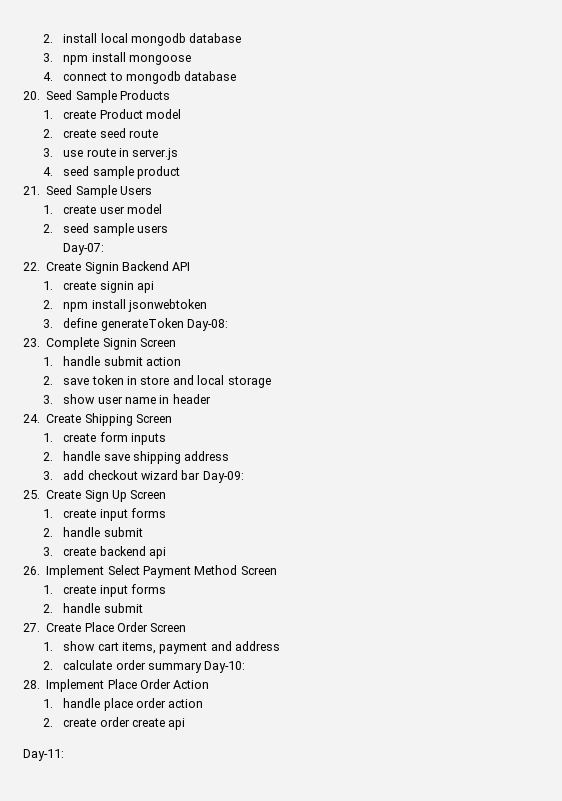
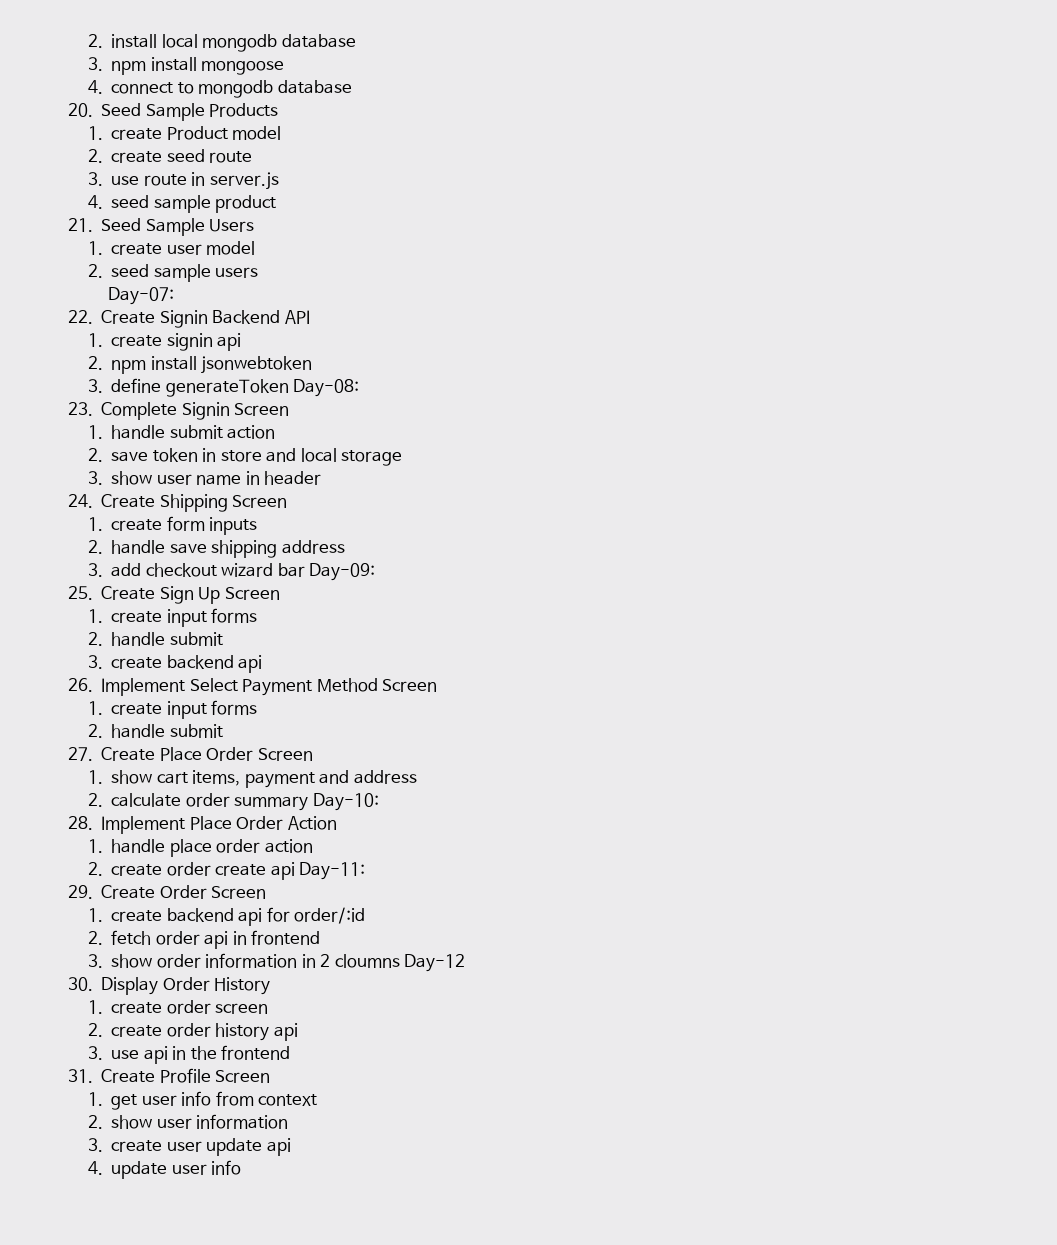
- 2. create order create api
- Day-11:
+ 2. create order create api Day-11:
+ 29. Create Order Screen
+ 1. create backend api for order/:id
+ 2. fetch order api in frontend
+ 3. show order information in 2 cloumns Day-12
+ 30. Display Order History
+ 1. create order screen
+ 2. create order history api
+ 3. use api in the frontend
+ 31. Create Profile Screen
+ 1. get user info from context
+ 2. show user information
+ 3. create user update api
+ 4. update user info

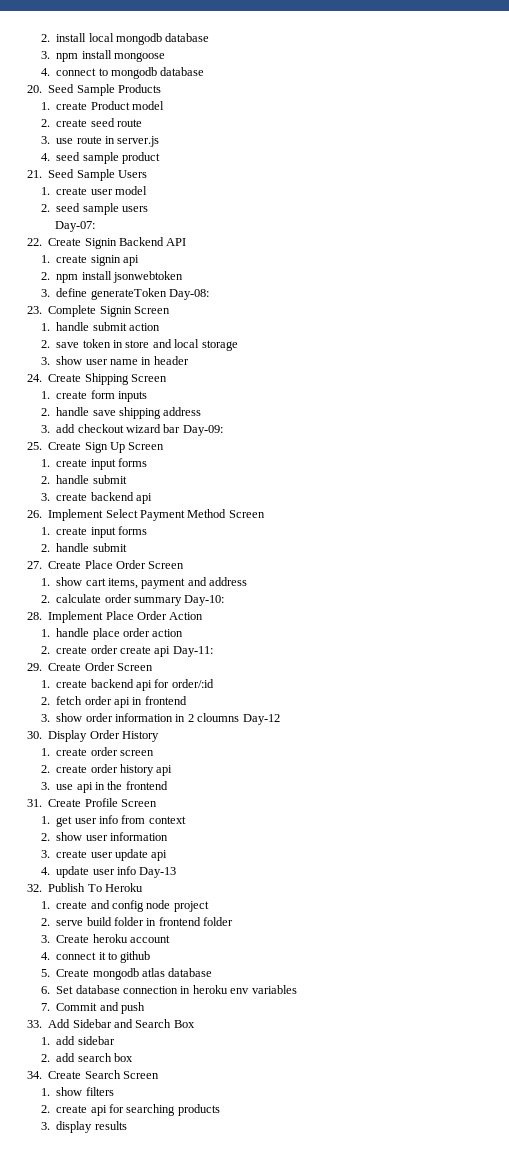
- 4. update user info
+ 4. update user info Day-13
+ 32. Publish To Heroku
+ 1. create and config node project
+ 2. serve build folder in frontend folder
+ 3. Create heroku account
+ 4. connect it to github
+ 5. Create mongodb atlas database
+ 6. Set database connection in heroku env variables
+ 7. Commit and push
+ 33. Add Sidebar and Search Box
+ 1. add sidebar
+ 2. add search box
+ 34. Create Search Screen
+ 1. show filters
+ 2. create api for searching products
+ 3. display results

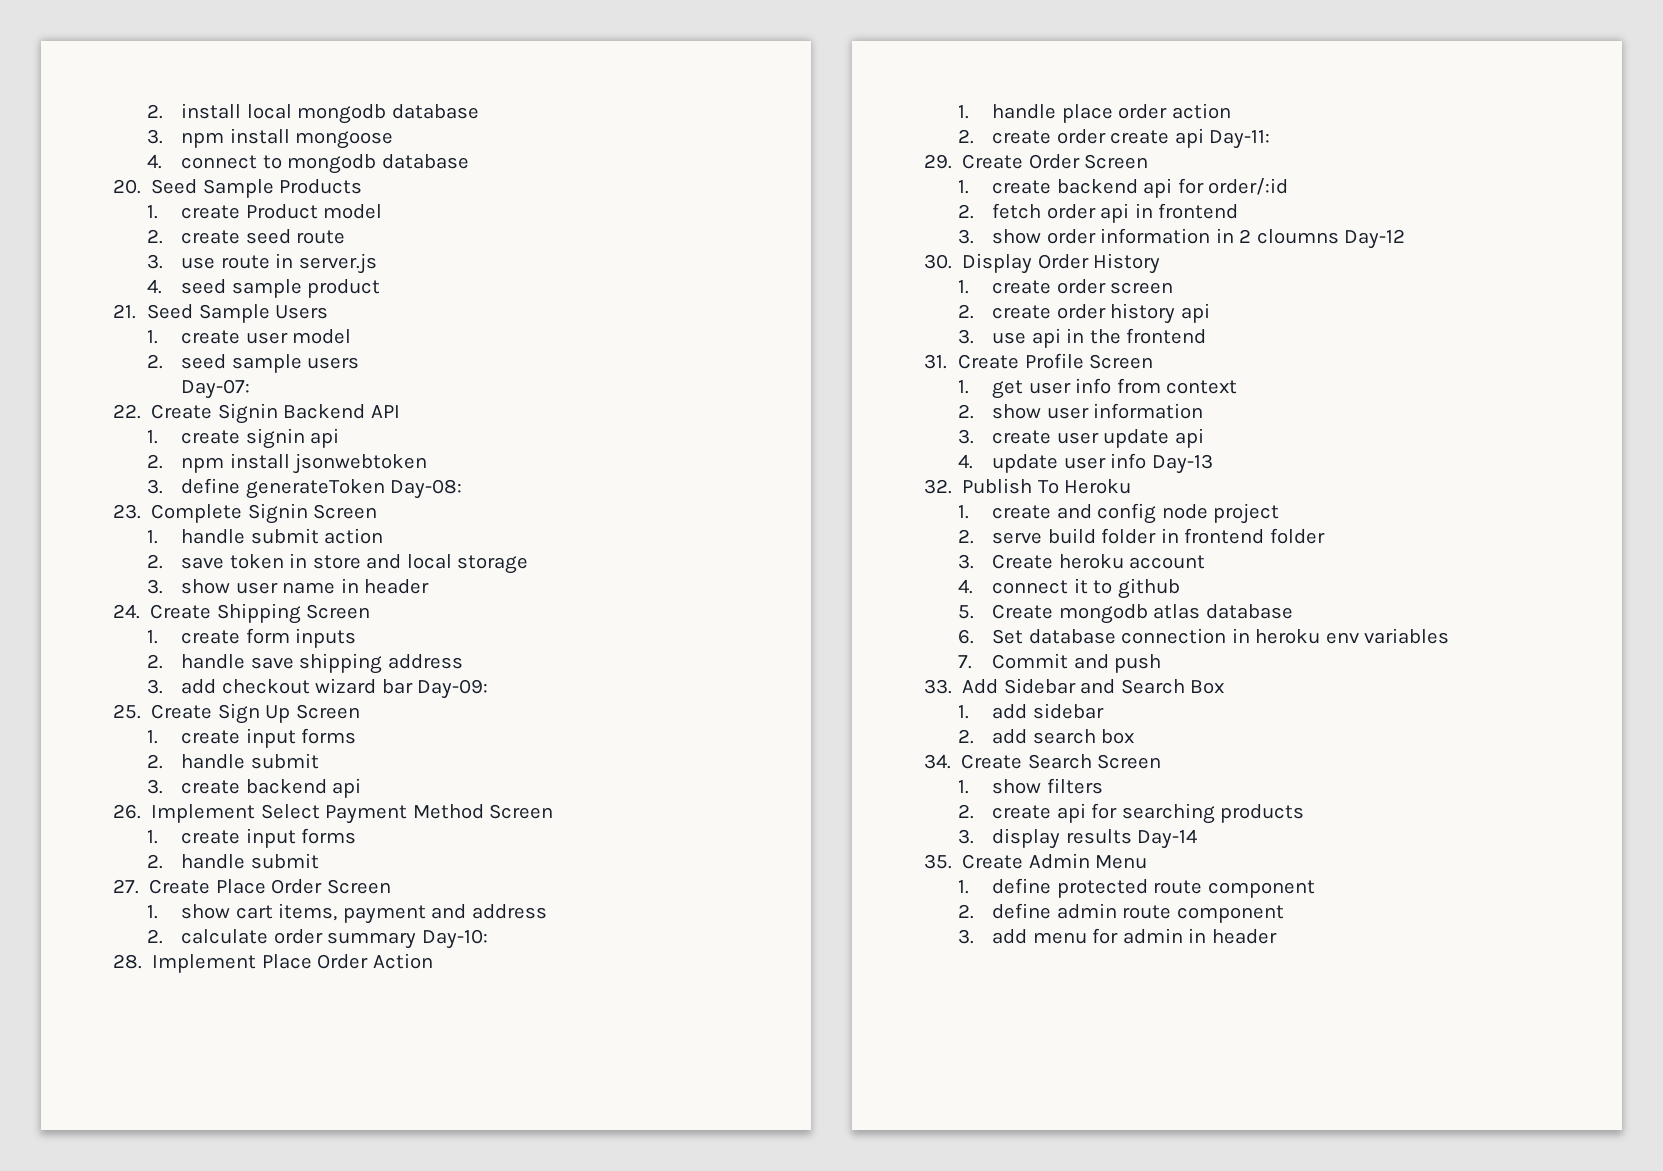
- 3. display results
+ 3. display results Day-14
+ 35. Create Admin Menu
+ 1. define protected route component
+ 2. define admin route component
+ 3. add menu for admin in header

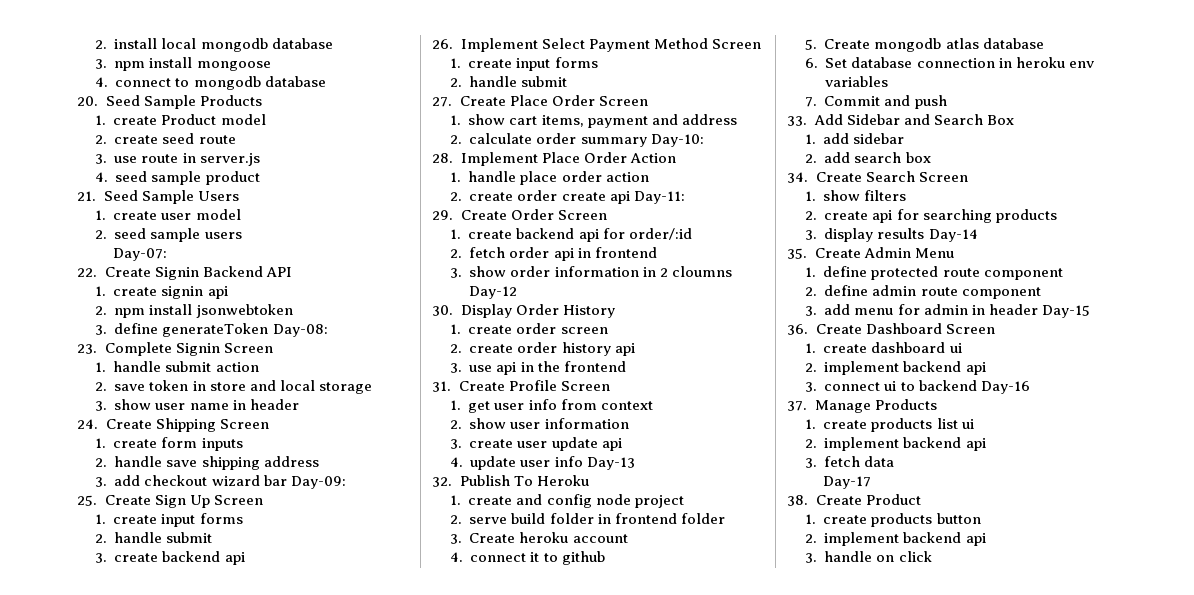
- 3. add menu for admin in header
+ 3. add menu for admin in header Day-15
+ 36. Create Dashboard Screen
+ 1. create dashboard ui
+ 2. implement backend api
+ 3. connect ui to backend Day-16
+ 37. Manage Products
+ 1. create products list ui
+ 2. implement backend api
+ 3. fetch data
+ Day-17
+ 38. Create Product
+ 1. create products button
+ 2. implement backend api
+ 3. handle on click

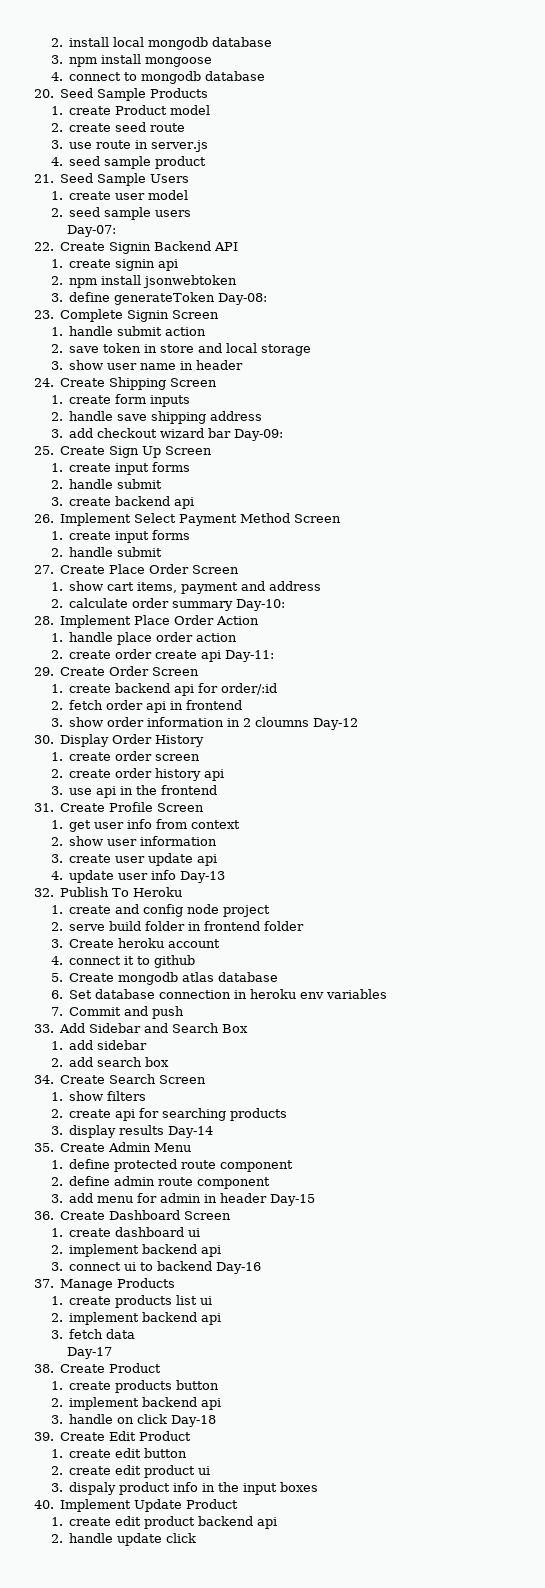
- 3. handle on click
+ 3. handle on click Day-18
+ 39. Create Edit Product
+ 1. create edit button
+ 2. create edit product ui
+ 3. dispaly product info in the input boxes
+ 40. Implement Update Product
+ 1. create edit product backend api
+ 2. handle update click

